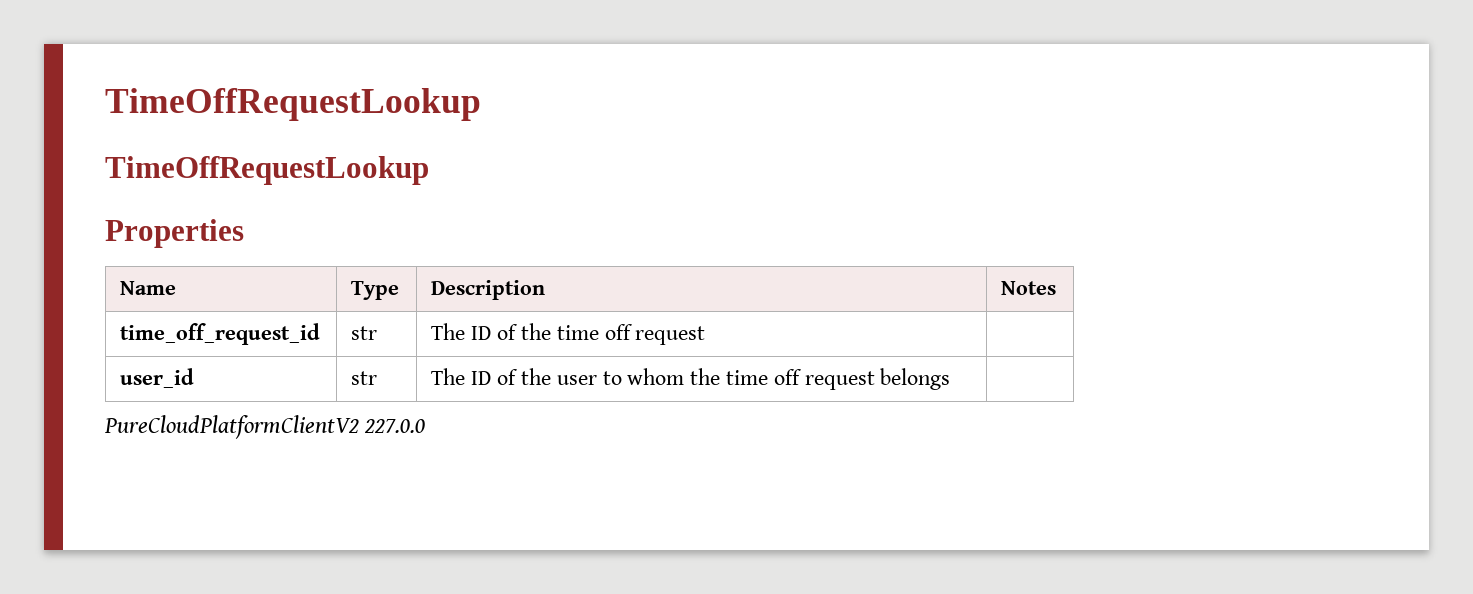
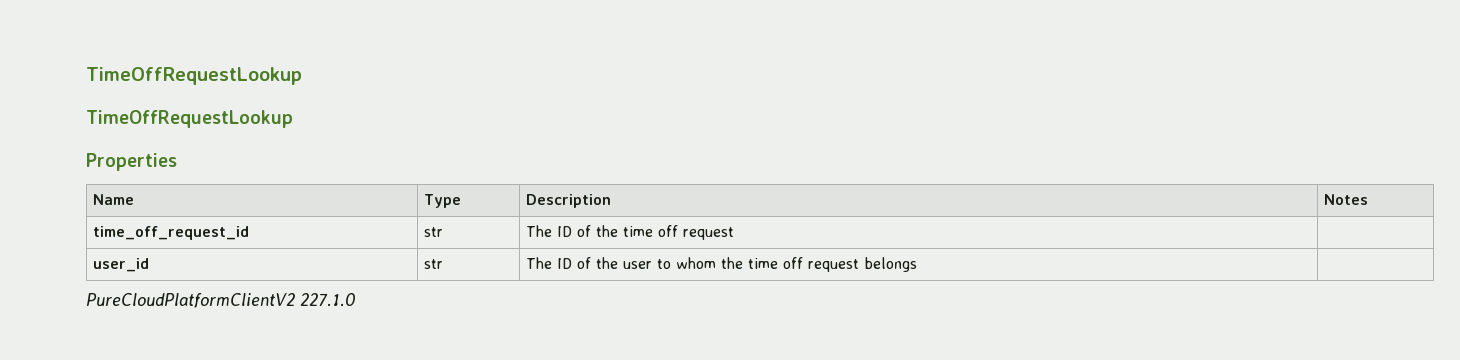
- PureCloudPlatformClientV2 227.0.0
+ PureCloudPlatformClientV2 227.1.0

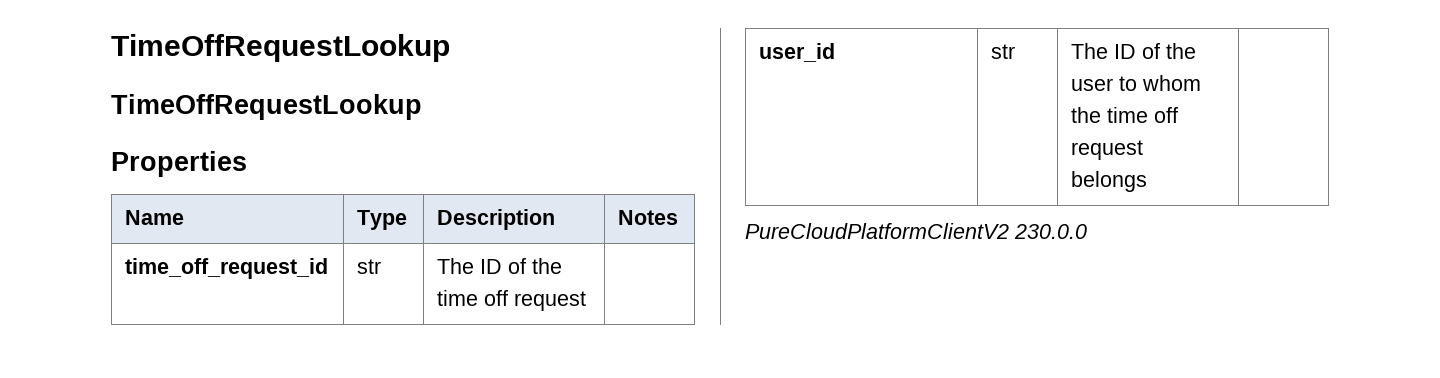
- PureCloudPlatformClientV2 227.1.0
+ PureCloudPlatformClientV2 230.0.0

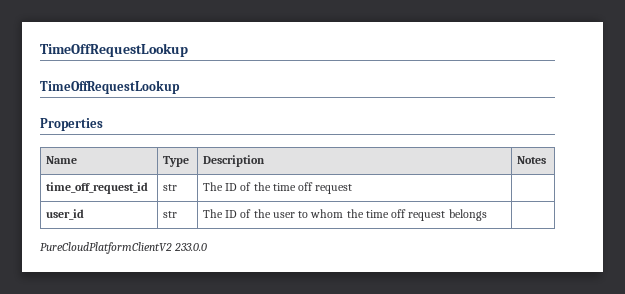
- PureCloudPlatformClientV2 230.0.0
+ PureCloudPlatformClientV2 233.0.0

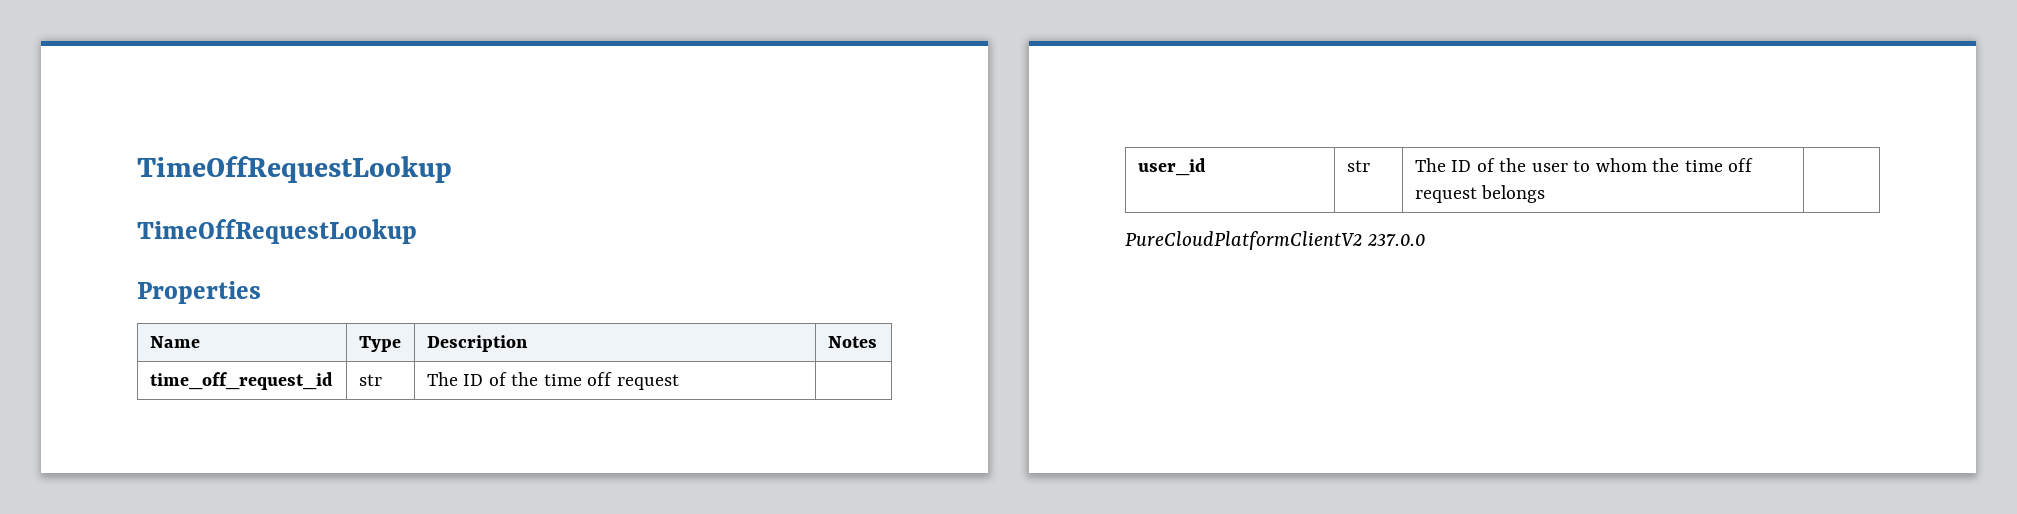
- PureCloudPlatformClientV2 233.0.0
+ PureCloudPlatformClientV2 237.0.0

